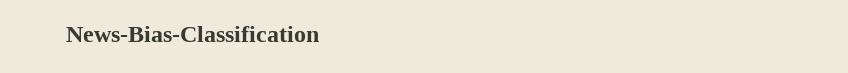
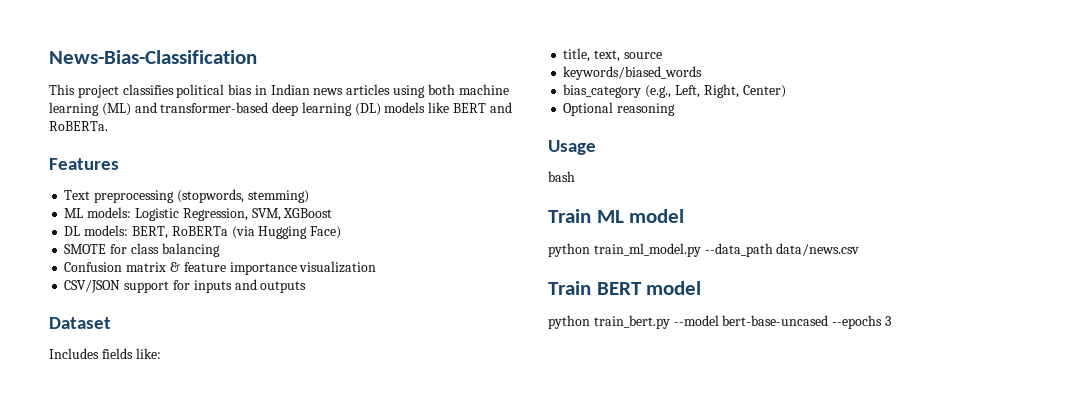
+ This project classifies political bias in Indian news articles using both machine learning (ML) and transformer-based deep learning (DL) models like BERT and RoBERTa.
+ Features
+ Text preprocessing (stopwords, stemming)
+ ML models: Logistic Regression, SVM, XGBoost
+ DL models: BERT, RoBERTa (via Hugging Face)
+ SMOTE for class balancing
+ Confusion matrix & feature importance visualization
+ CSV/JSON support for inputs and outputs
+ Dataset
+ Includes fields like:
+ title, text, source
+ keywords/biased_words
+ bias_category (e.g., Left, Right, Center)
+ Optional reasoning
+ Usage
+ bash
+ Train ML model
+ python train_ml_model.py --data_path data/news.csv
+ Train BERT model
+ python train_bert.py --model bert-base-uncased --epochs 3

